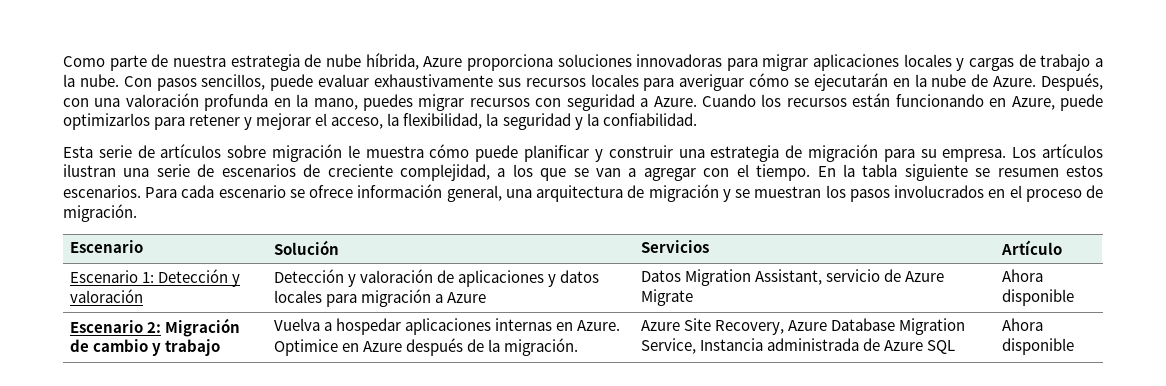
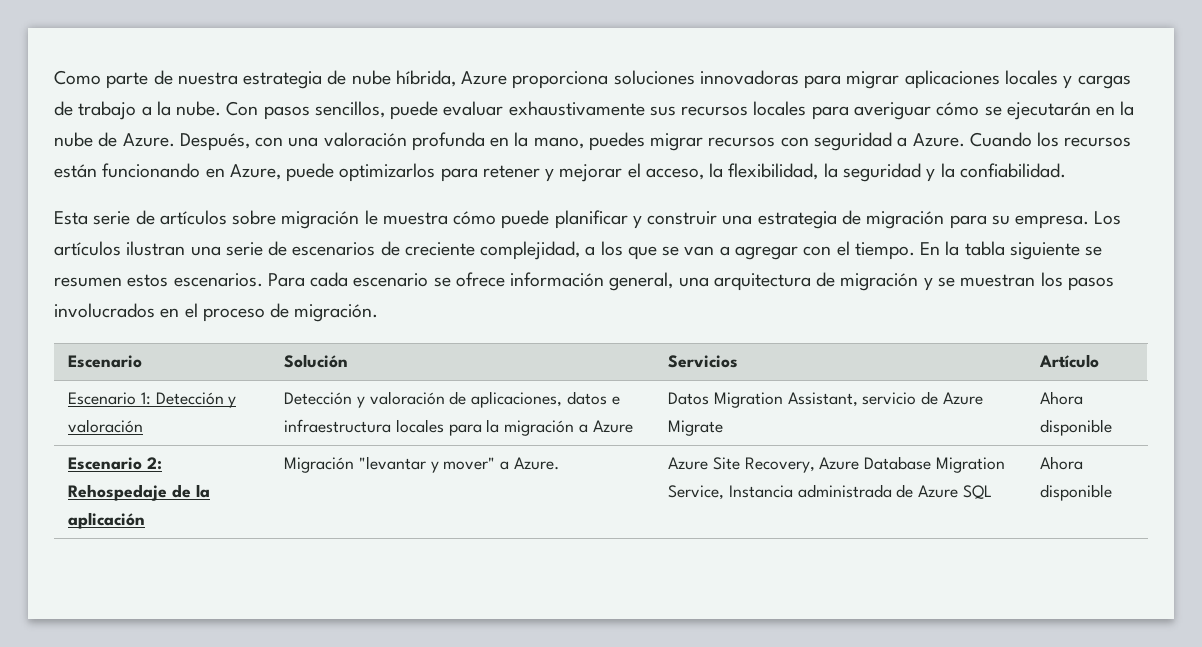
- Escenario 1: Detección y valoración | Detección y valoración de aplicaciones y datos locales para migración a Azure | Datos Migration Assistant, servicio de Azure Migrate | Ahora disponible
+ Escenario 1: Detección y valoración | Detección y valoración de aplicaciones, datos e infraestructura locales para la migración a Azure | Datos Migration Assistant, servicio de Azure Migrate | Ahora disponible
- Escenario 2: Migración de cambio y trabajo | Vuelva a hospedar aplicaciones internas en Azure. Optimice en Azure después de la migración. | Azure Site Recovery, Azure Database Migration Service, Instancia administrada de Azure SQL | Ahora disponible
+ Escenario 2: Rehospedaje de la aplicación | Migración "levantar y mover" a Azure. | Azure Site Recovery, Azure Database Migration Service, Instancia administrada de Azure SQL | Ahora disponible

